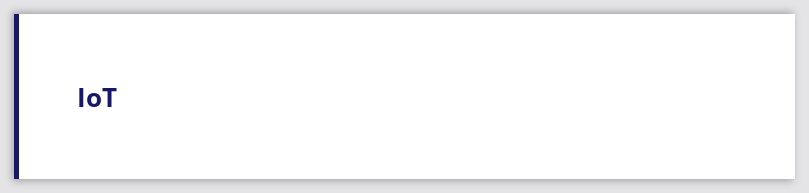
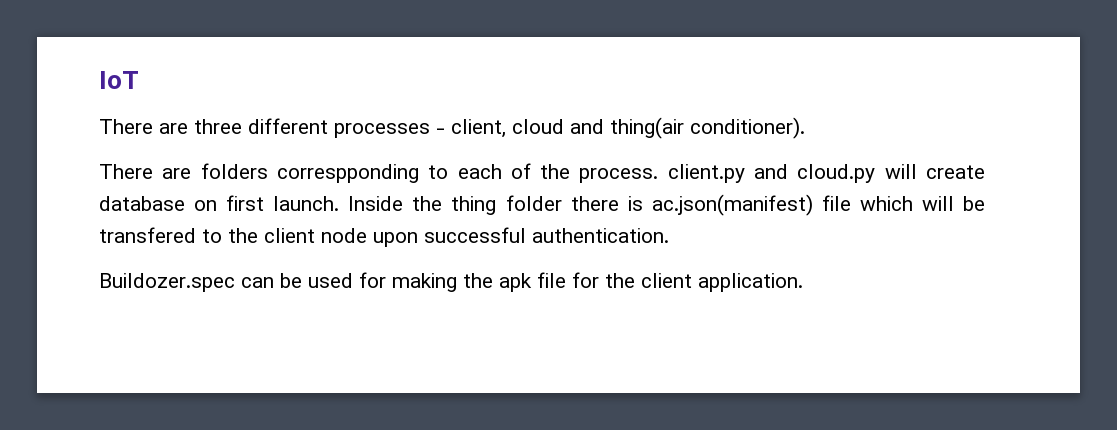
+ There are three different processes - client, cloud and thing(air conditioner).
+ There are folders correspponding to each of the process. client.py and cloud.py will create database on first launch. Inside the thing folder there is ac.json(manifest) file which will be transfered to the client node upon successful authentication.
+ Buildozer.spec can be used for making the apk file for the client application.

